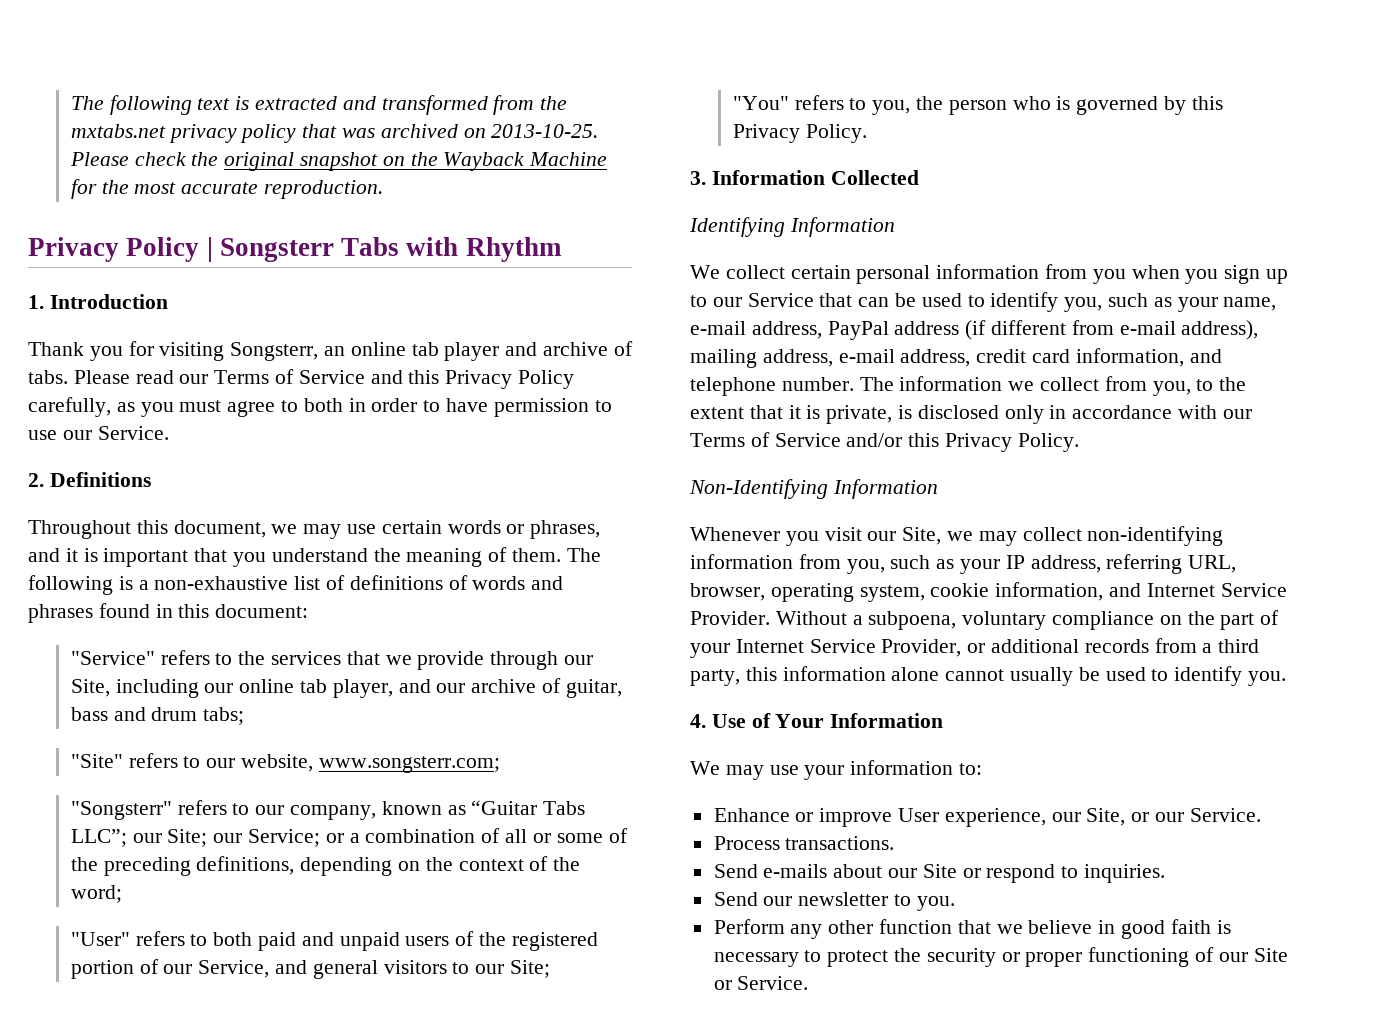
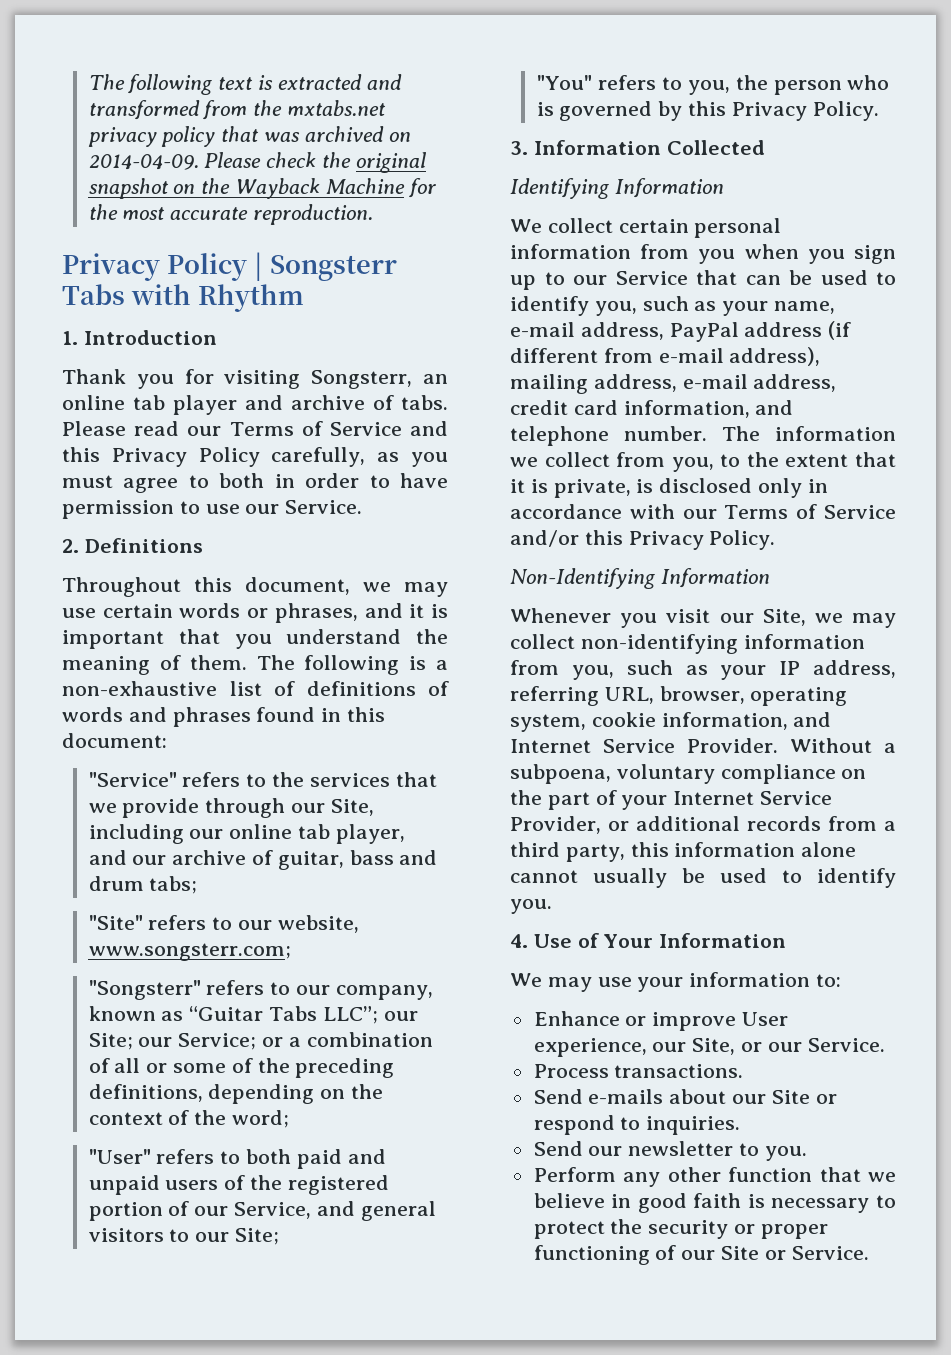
- The following text is extracted and transformed from the mxtabs.net privacy policy that was archived on 2013-10-25.
+ The following text is extracted and transformed from the mxtabs.net privacy policy that was archived on 2014-04-09.

